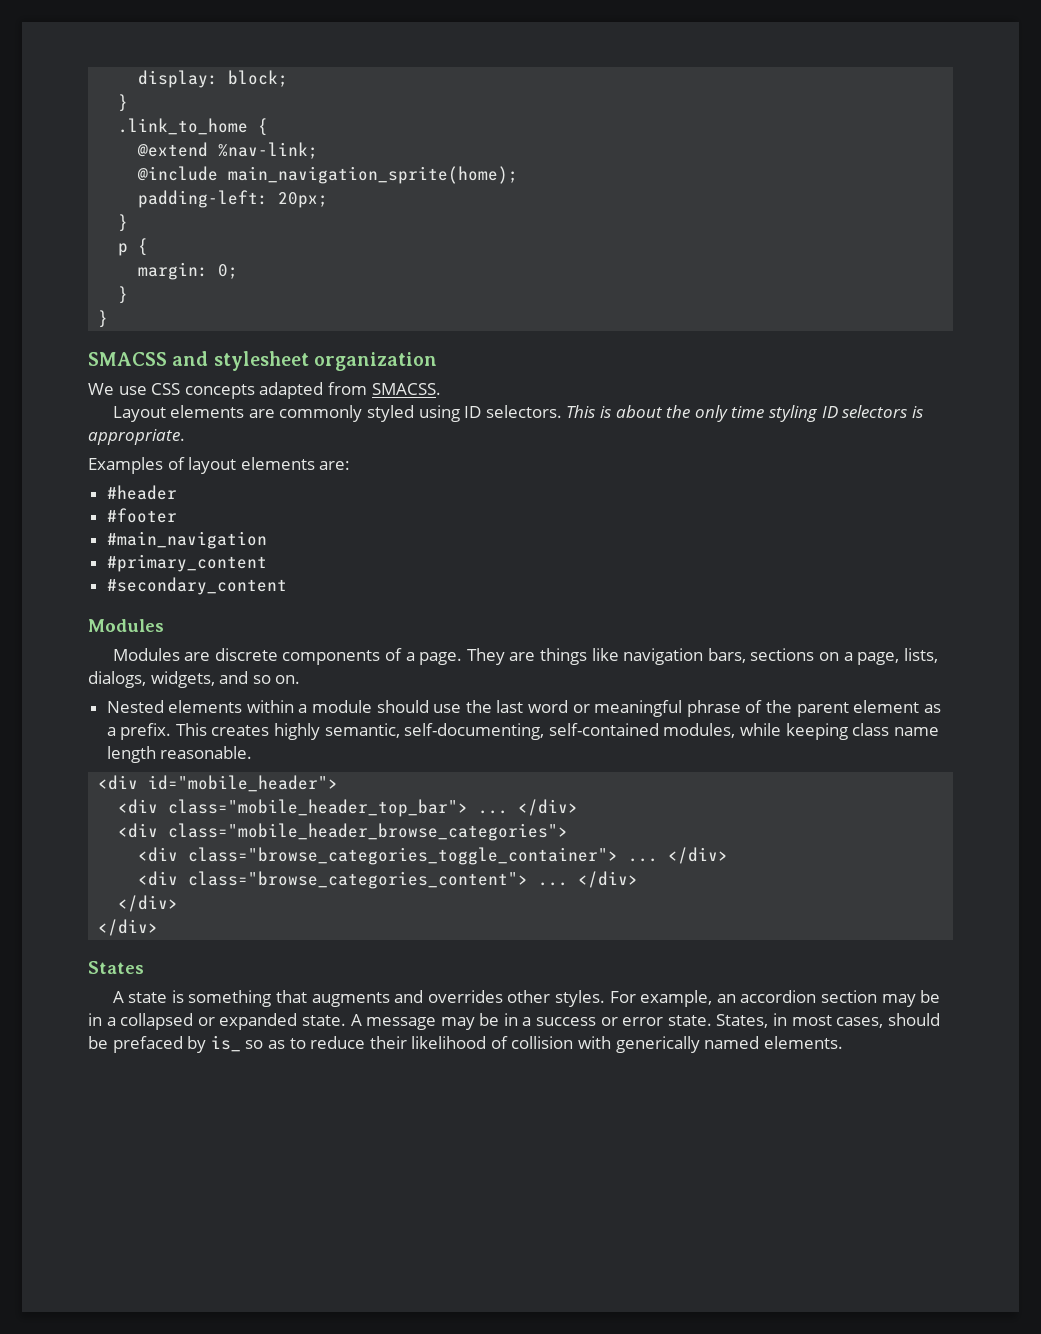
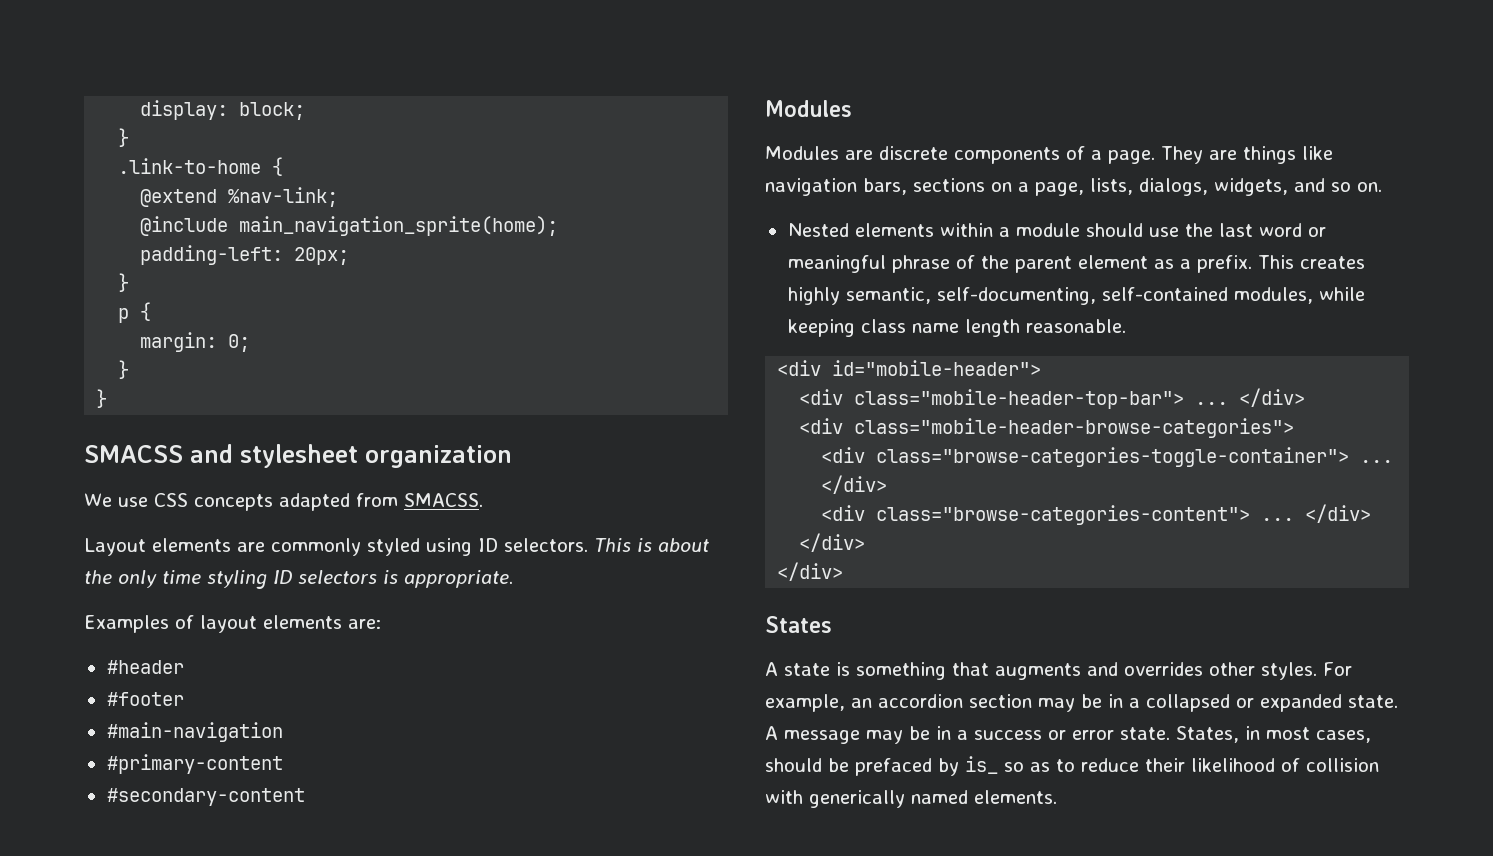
- .link_to_home {
+ .link-to-home {
- #main_navigation
- #primary_content
- #secondary_content
+ #main-navigation
+ #primary-content
+ #secondary-content
- <div id="mobile_header">
- <div class="mobile_header_top_bar"> ... </div>
- <div class="mobile_header_browse_categories">
- <div class="browse_categories_toggle_container"> ... </div>
- <div class="browse_categories_content"> ...
+ <div id="mobile-header">
+ <div class="mobile-header-top-bar"> ... </div>
+ <div class="mobile-header-browse-categories">
+ <div class="browse-categories-toggle-container"> ... </div>
+ <div class="browse-categories-content"> ...

